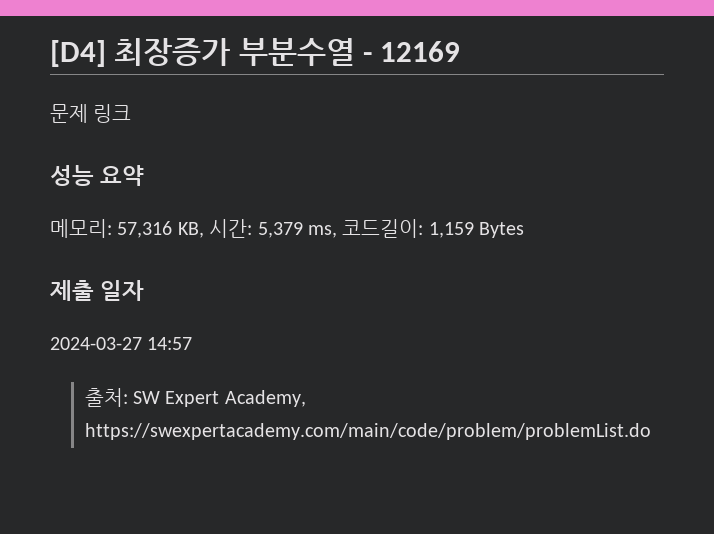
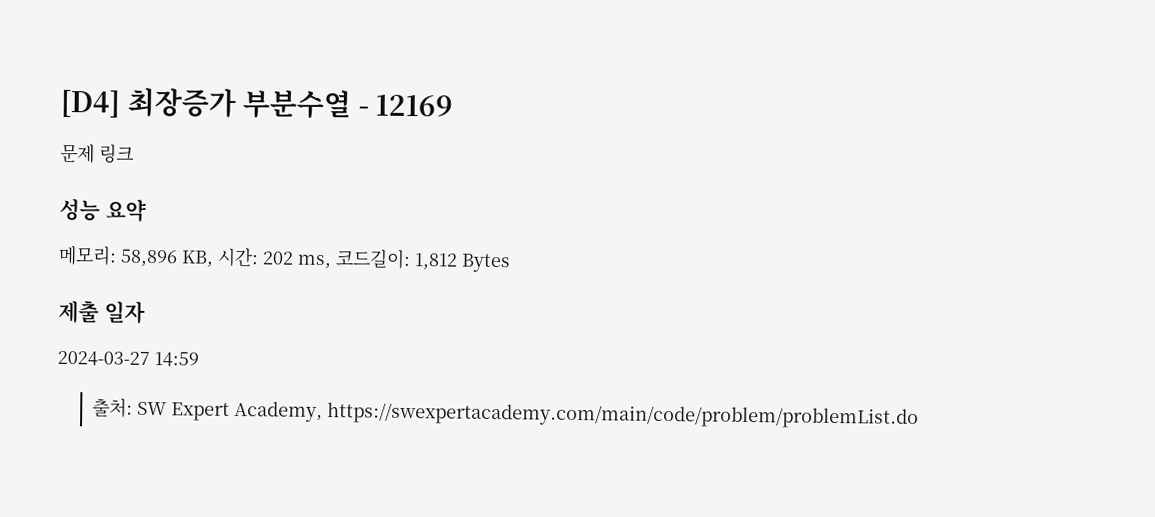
- 메모리: 57,316 KB, 시간: 5,379 ms, 코드길이: 1,159 Bytes
+ 메모리: 58,896 KB, 시간: 202 ms, 코드길이: 1,812 Bytes
- 2024-03-27 14:57
+ 2024-03-27 14:59

